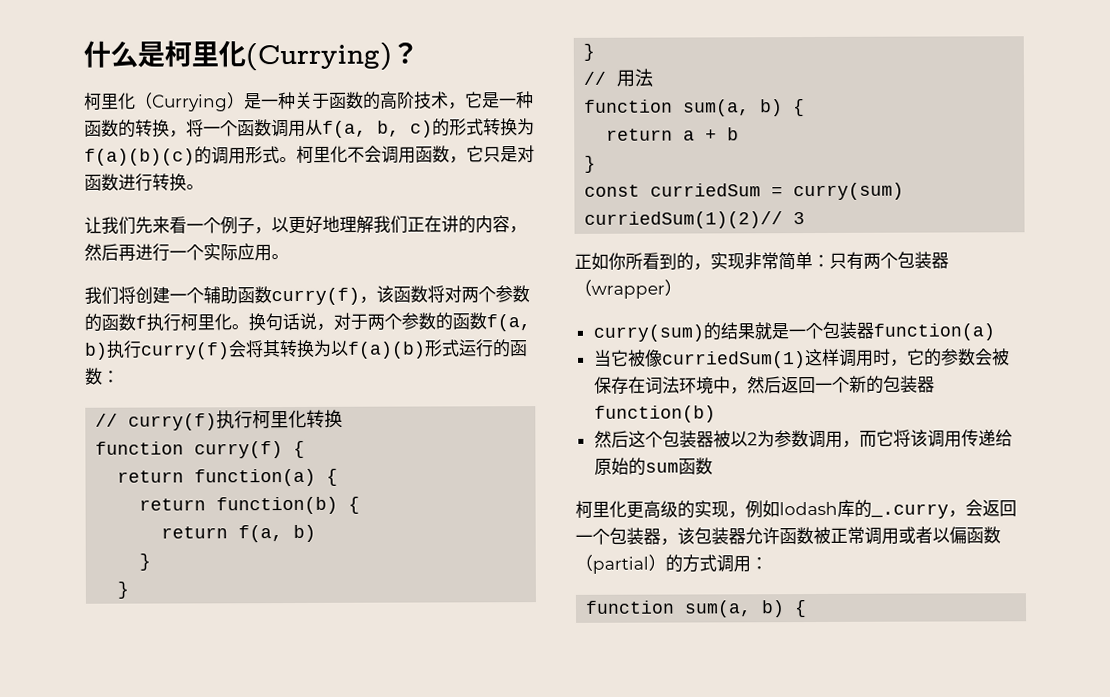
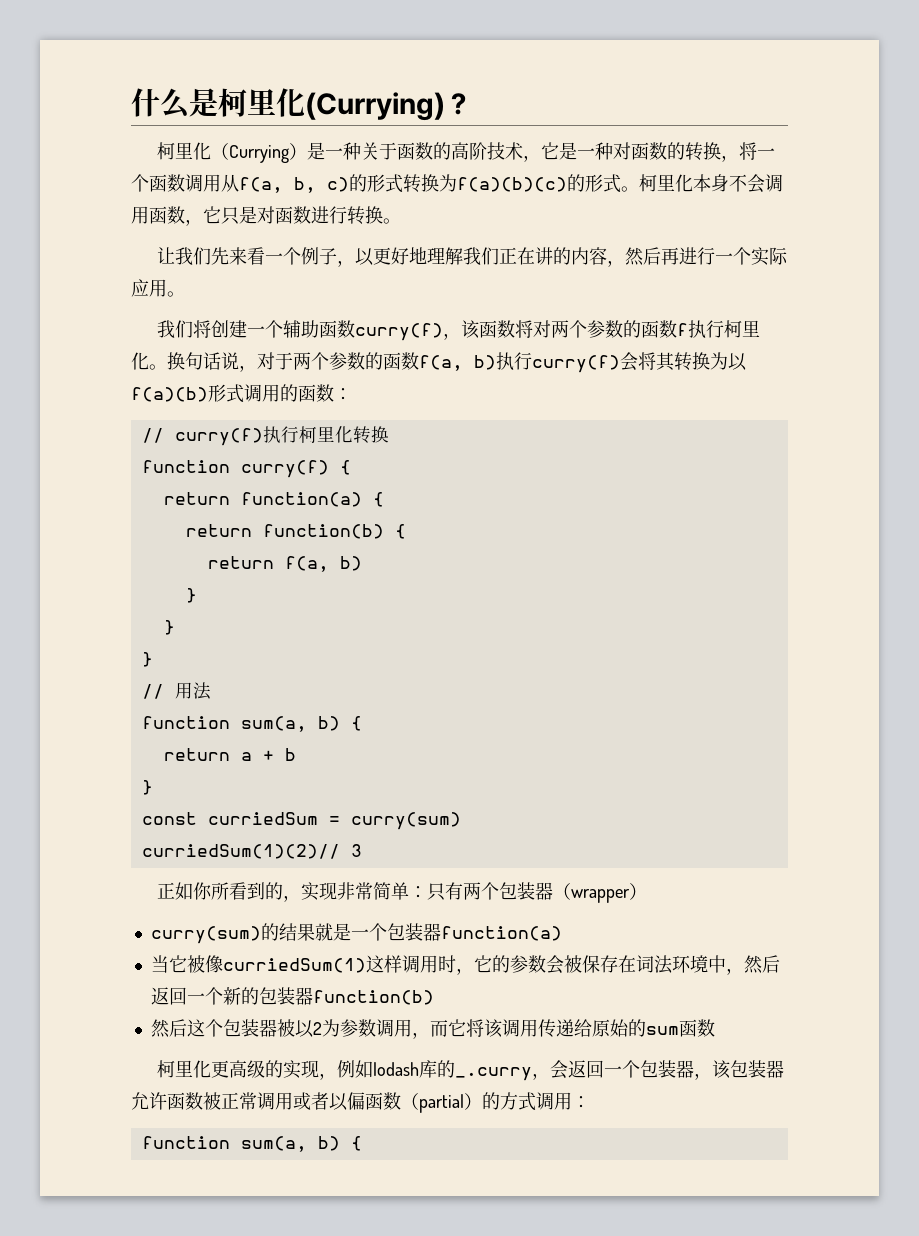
- 柯里化（Currying）是一种关于函数的高阶技术，它是一种函数的转换，将一个函数调用从f(a, b, c)的形式转换为f(a)(b)(c)的调用形式。
+ 柯里化（Currying）是一种关于函数的高阶技术，它是一种对函数的转换，将一个函数调用从f(a, b, c)的形式转换为f(a)(b)(c)的形式。
- 柯里化不会调用函数，它只是对函数进行转换。
+ 柯里化本身不会调用函数，它只是对函数进行转换。
- 换句话说，对于两个参数的函数f(a, b)执行curry(f)会将其转换为以f(a)(b)形式运行的函数：
+ 换句话说，对于两个参数的函数f(a, b)执行curry(f)会将其转换为以f(a)(b)形式调用的函数：

